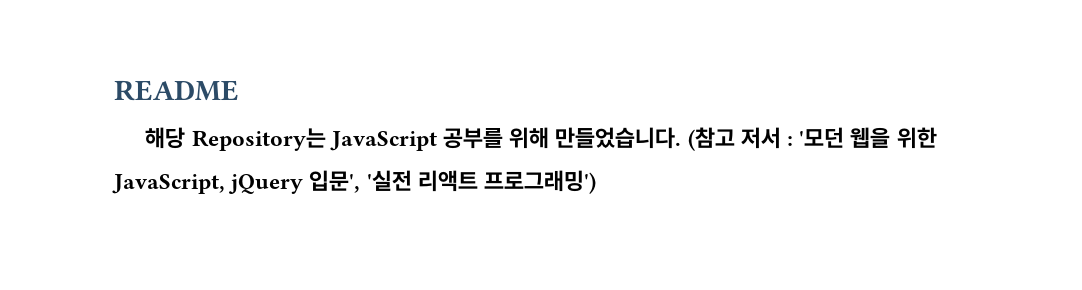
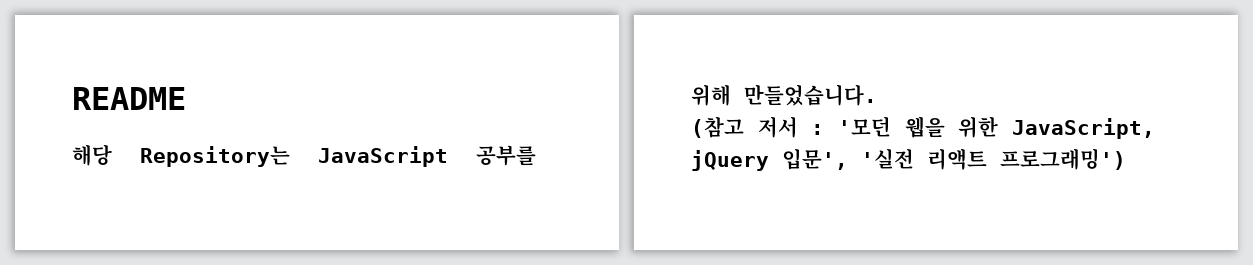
- 해당 Repository는 JavaScript 공부를 위해 만들었습니다. (참고 저서 : '모던 웹을 위한 JavaScript, jQuery 입문', '실전 리액트 프로그래밍')
+ 해당 Repository는 JavaScript 공부를 위해 만들었습니다.
+ (참고 저서 : '모던 웹을 위한 JavaScript, jQuery 입문', '실전 리액트 프로그래밍')

